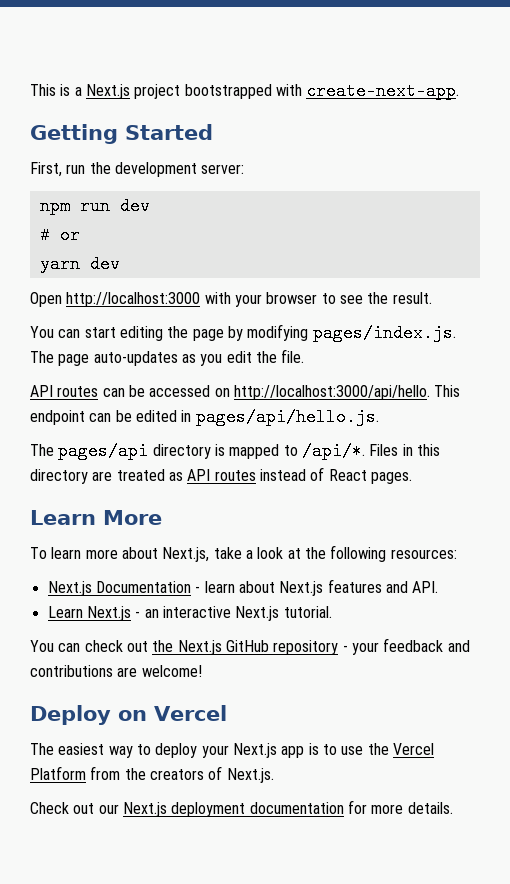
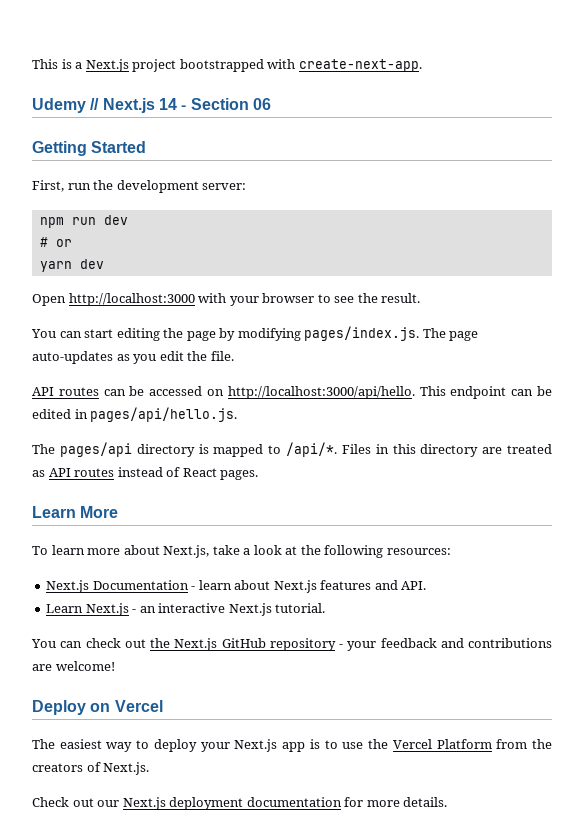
+ Udemy // Next.js 14 - Section 06

